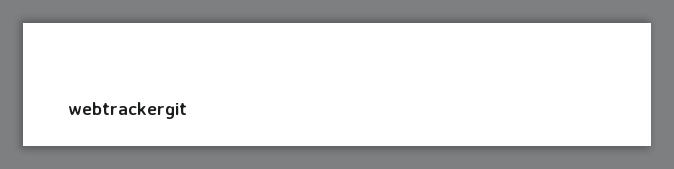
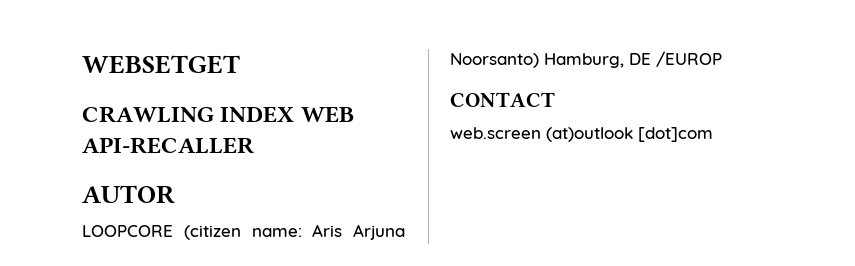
- webtrackergit
+ WEBSETGET
+ CRAWLING INDEX WEB API-RECALLER
+ AUTOR
+ LOOPCORE (citizen name: Aris Arjuna Noorsanto) Hamburg, DE /EUROP
+ CONTACT
+ web.screen (at)outlook [dot]com

